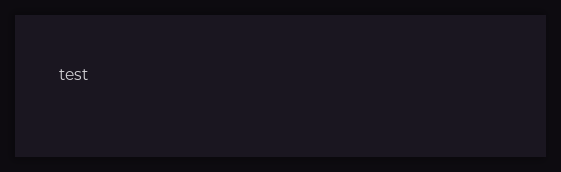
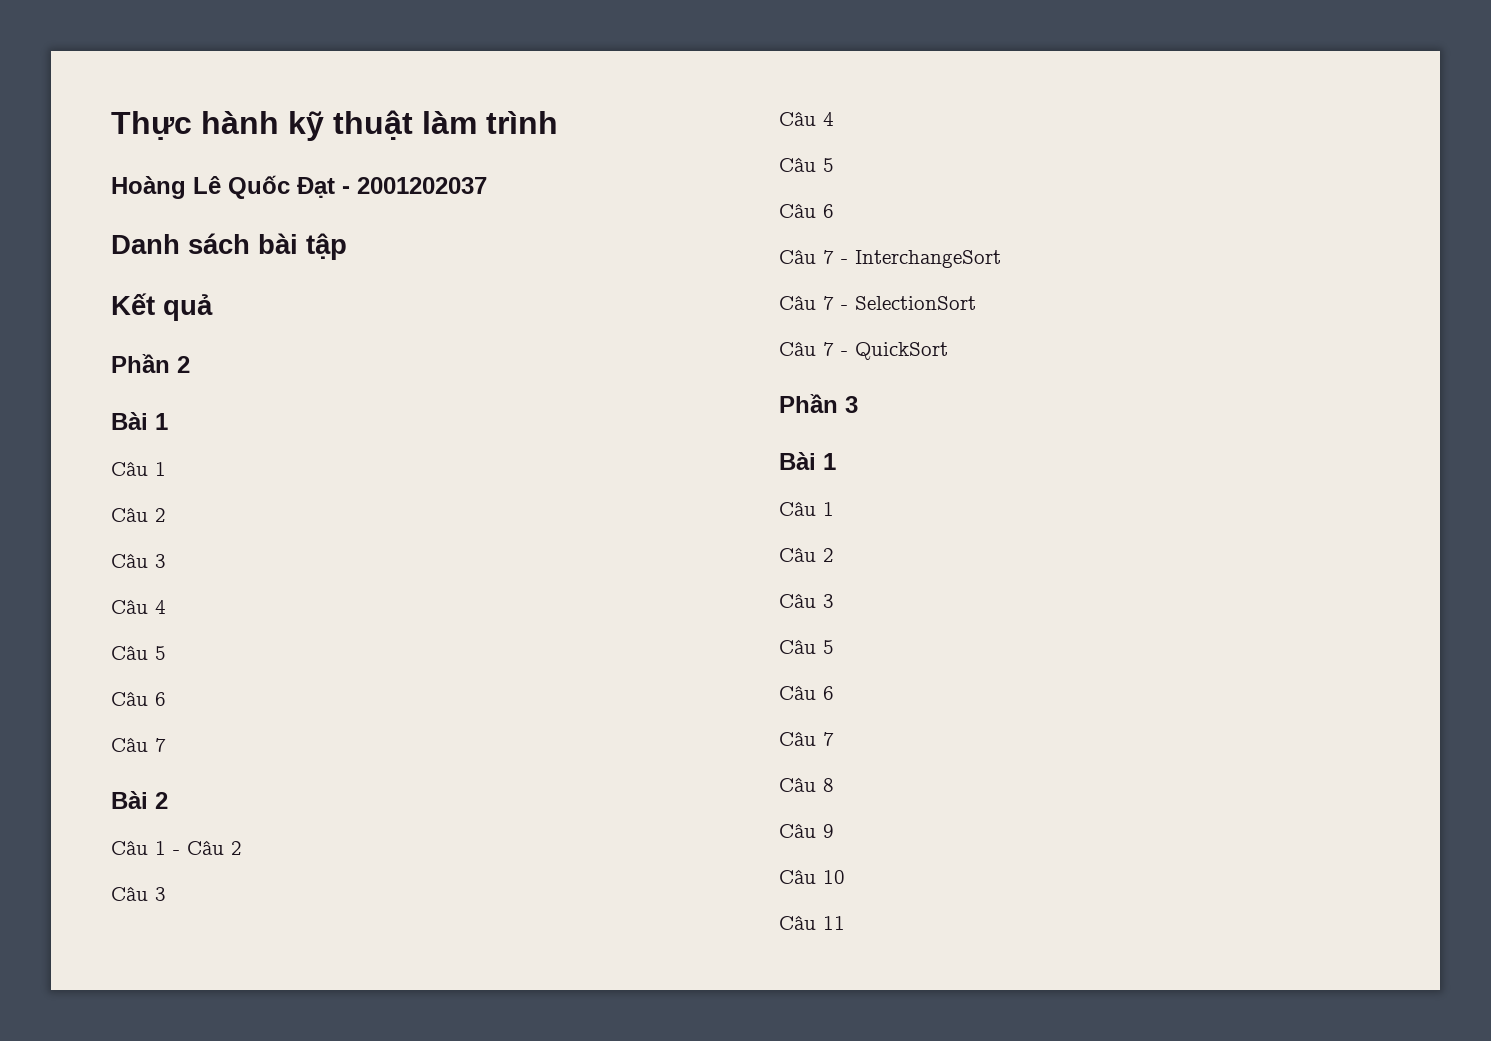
- test
+ Thực hành kỹ thuật làm trình
+ Hoàng Lê Quốc Đạt - 2001202037
+ Danh sách bài tập
+ Kết quả
+ Phần 2
+ Bài 1
+ Câu 1
+ Câu 2
+ Câu 3
+ Câu 4
+ Câu 5
+ Câu 6
+ Câu 7
+ Bài 2
+ Câu 1 - Câu 2
+ Câu 3
+ Câu 4
+ Câu 5
+ Câu 6
+ Câu 7 - InterchangeSort
+ Câu 7 - SelectionSort
+ Câu 7 - QuickSort
+ Phần 3
+ Bài 1
+ Câu 1
+ Câu 2
+ Câu 3
+ Câu 5
+ Câu 6
+ Câu 7
+ Câu 8
+ Câu 9
+ Câu 10
+ Câu 11

